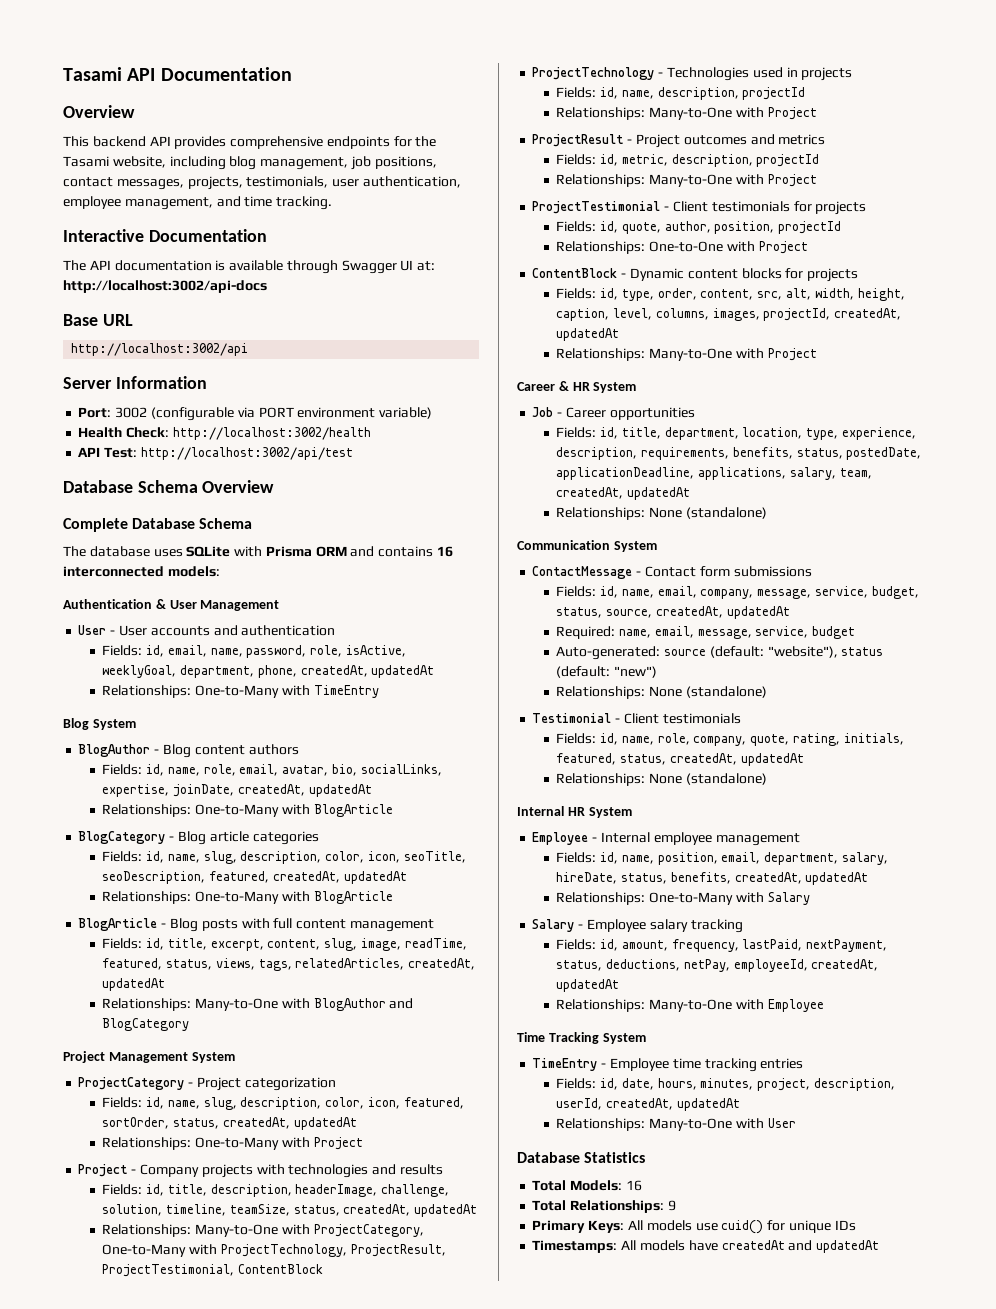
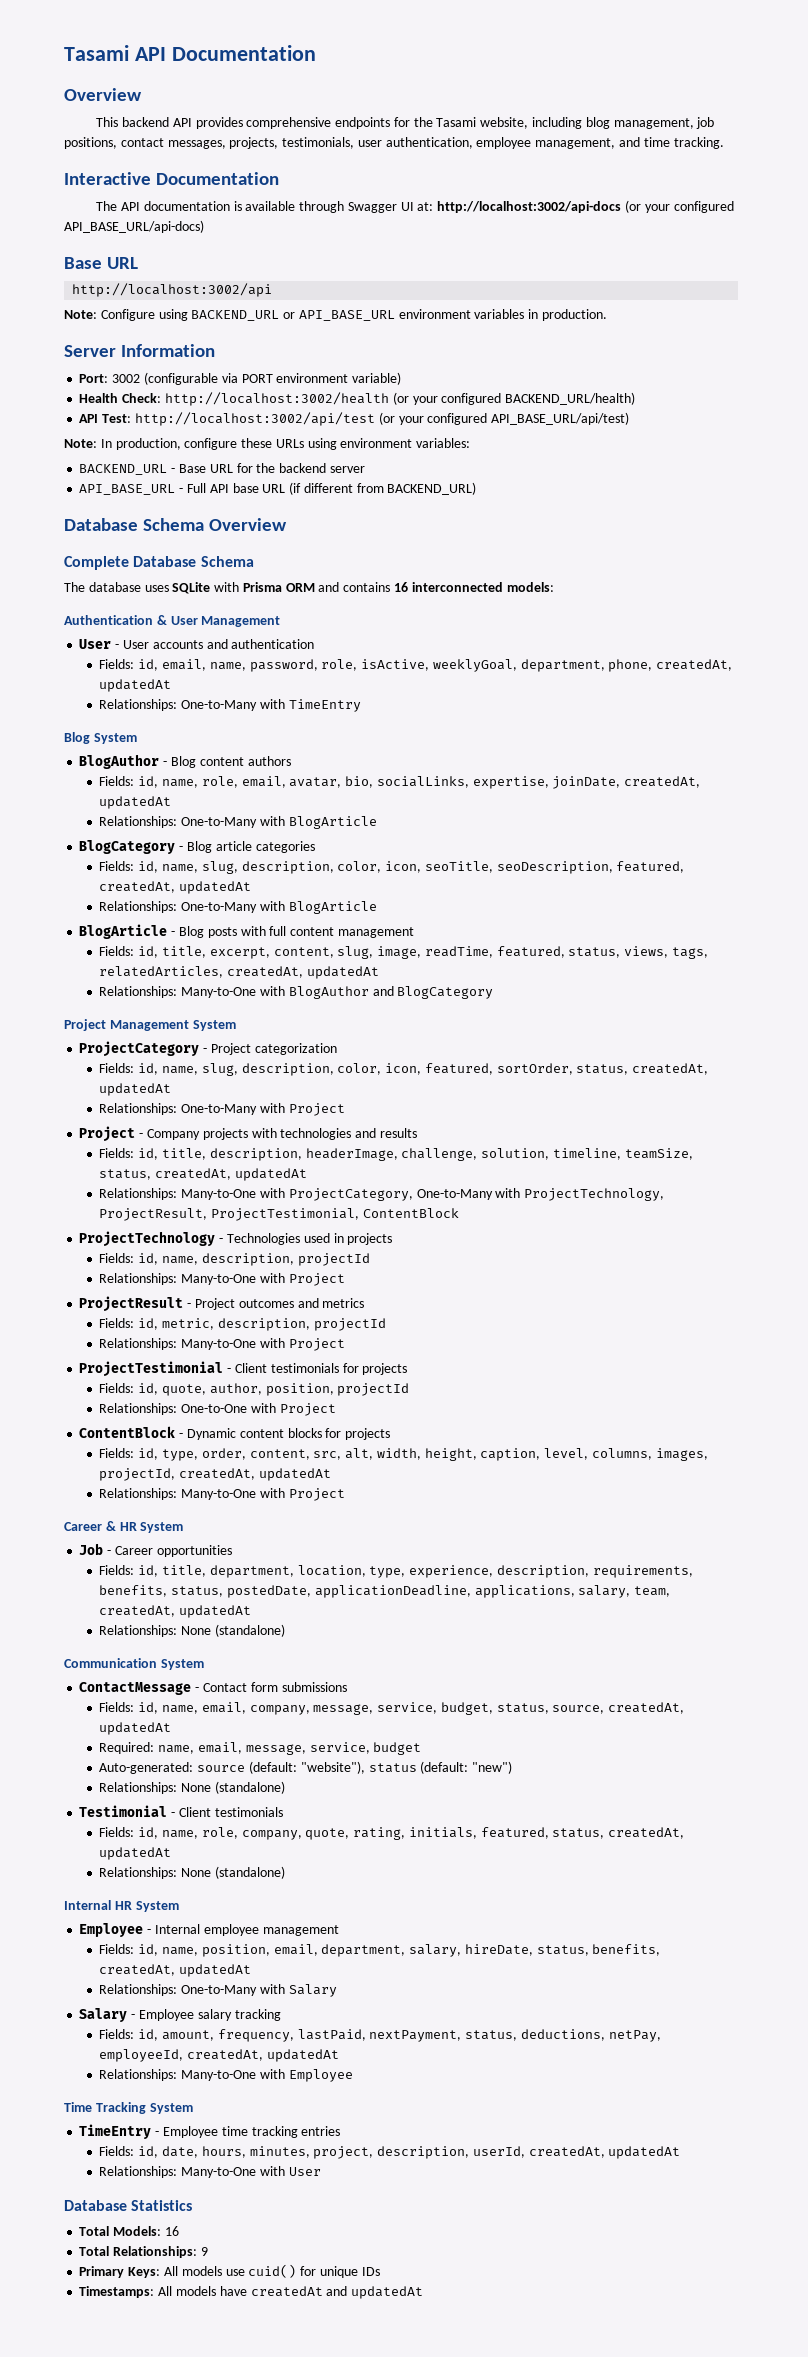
- The API documentation is available through Swagger UI at: http://localhost:3002/api-docs
+ The API documentation is available through Swagger UI at: http://localhost:3002/api-docs (or your configured API_BASE_URL/api-docs)
+ Note: Configure using BACKEND_URL or API_BASE_URL environment variables in production.
- Health Check: http://localhost:3002/health
+ Health Check: http://localhost:3002/health (or your configured BACKEND_URL/health)
- API Test: http://localhost:3002/api/test
+ API Test: http://localhost:3002/api/test (or your configured API_BASE_URL/api/test)
+ Note: In production, configure these URLs using environment variables:
+ BACKEND_URL - Base URL for the backend server
+ API_BASE_URL - Full API base URL (if different from BACKEND_URL)

